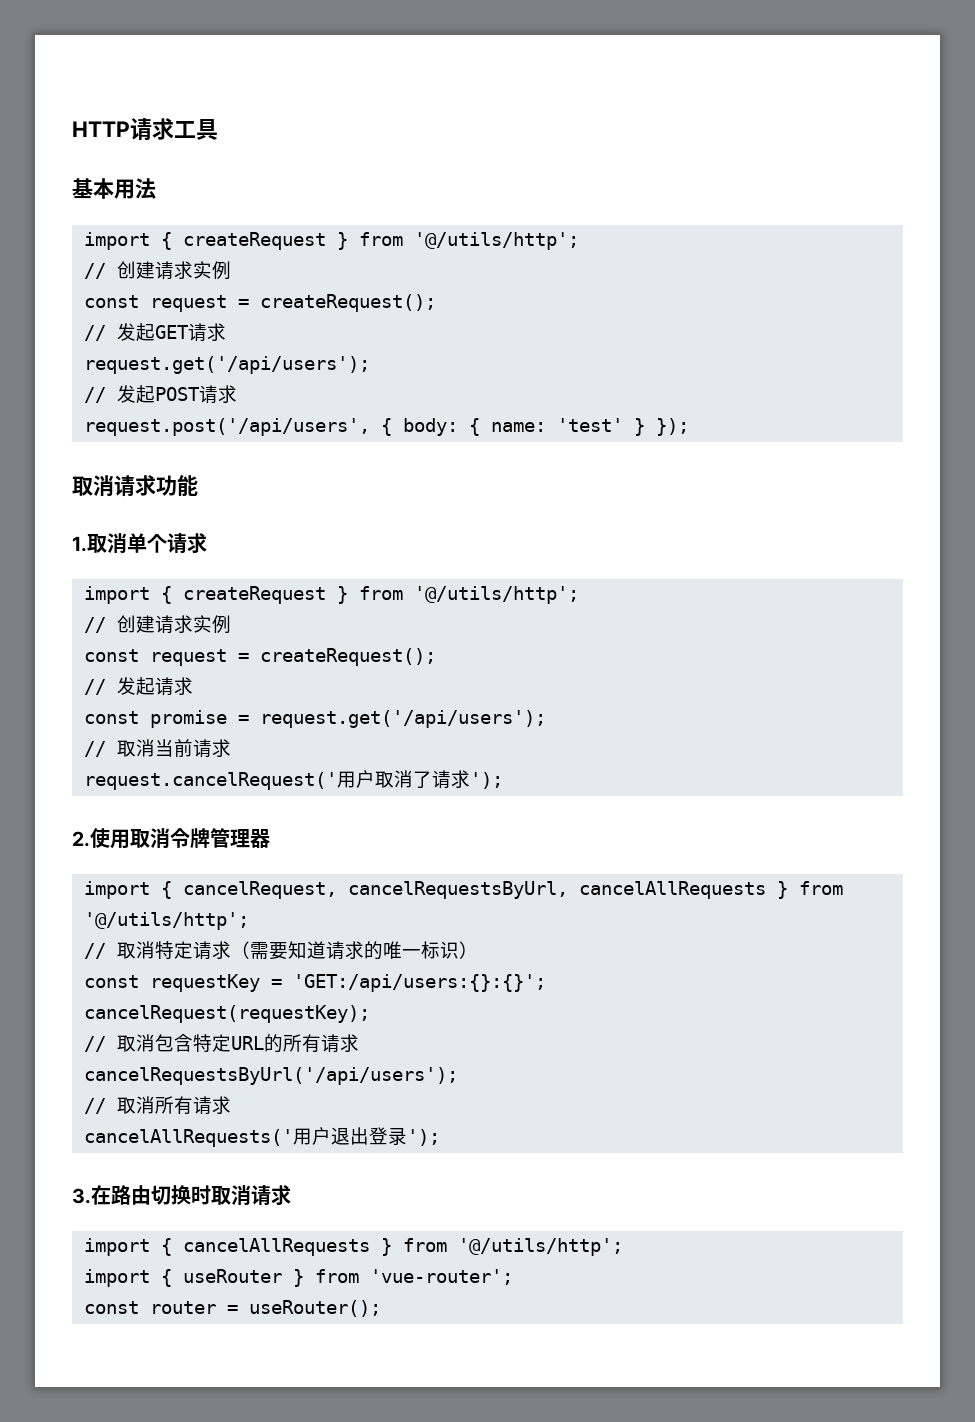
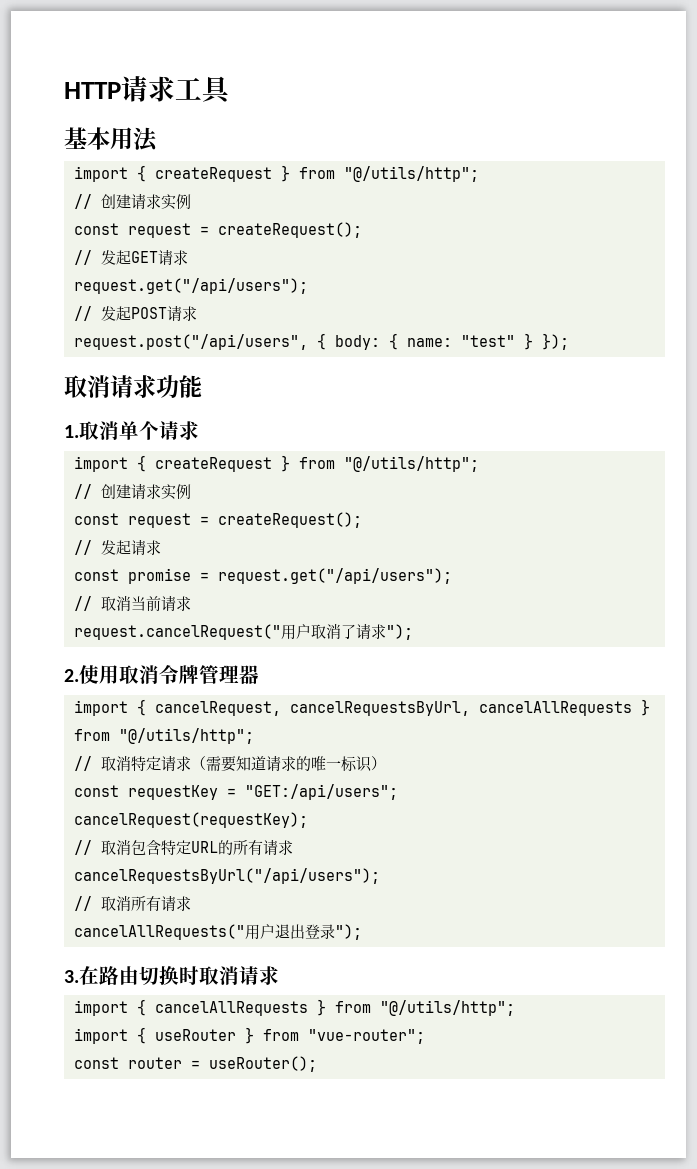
  基本用法
- import { createRequest } from '@/utils/http';
+ import { createRequest } from "@/utils/http";
  // 发起GET请求
- request.get('/api/users');
+ request.get("/api/users");
- request.post('/api/users', { body: { name: 'test' } });
+ request.post("/api/users", { body: { name: "test" } });
  1.取消单个请求
- import { createRequest } from '@/utils/http';
+ import { createRequest } from "@/utils/http";
- const promise = request.get('/api/users');
+ const promise = request.get("/api/users");
- request.cancelRequest('用户取消了请求');
+ request.cancelRequest("用户取消了请求");
- import { cancelRequest, cancelRequestsByUrl, cancelAllRequests } from '@/utils/http';
+ import { cancelRequest, cancelRequestsByUrl, cancelAllRequests } from "@/utils/http";
- const requestKey = 'GET:/api/users:{}:{}';
+ const requestKey = "GET:/api/users";
- cancelRequestsByUrl('/api/users');
+ cancelRequestsByUrl("/api/users");
- cancelAllRequests('用户退出登录');
+ cancelAllRequests("用户退出登录");
- import { cancelAllRequests } from '@/utils/http';
+ import { cancelAllRequests } from "@/utils/http";
- import { useRouter } from 'vue-router';
+ import { useRouter } from "vue-router";

